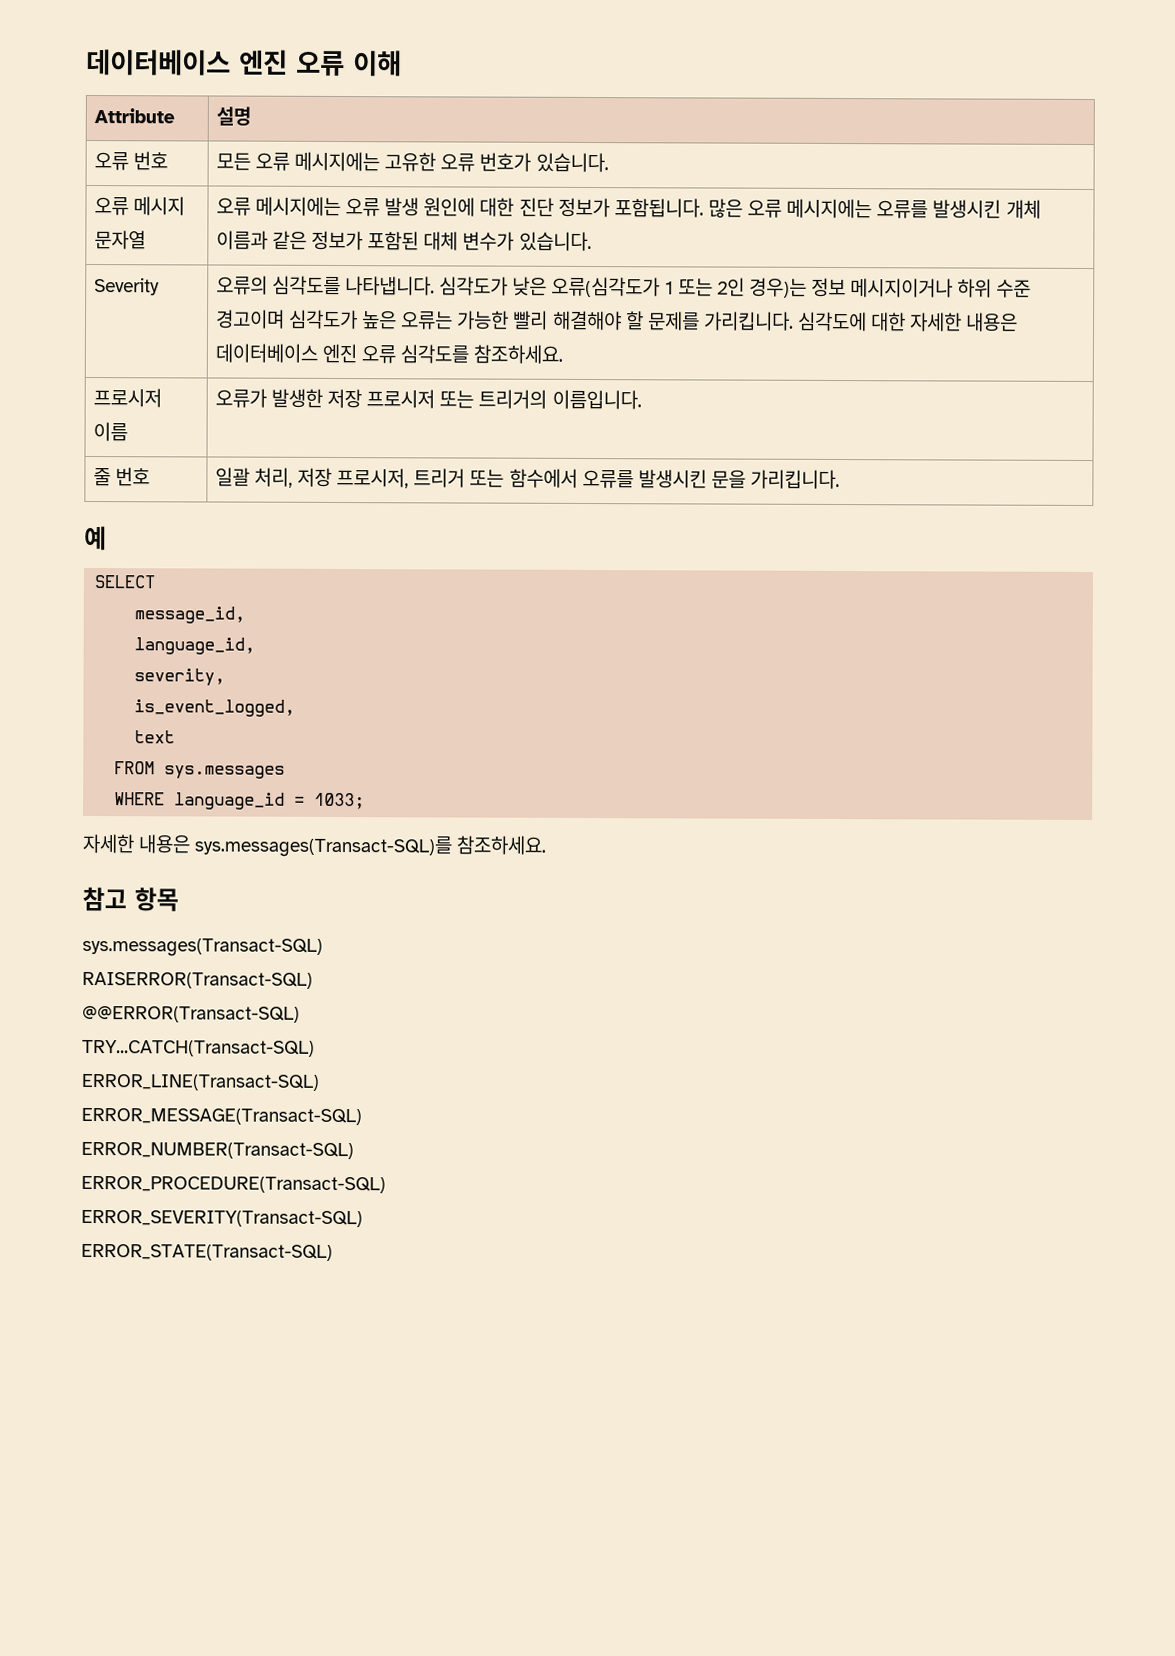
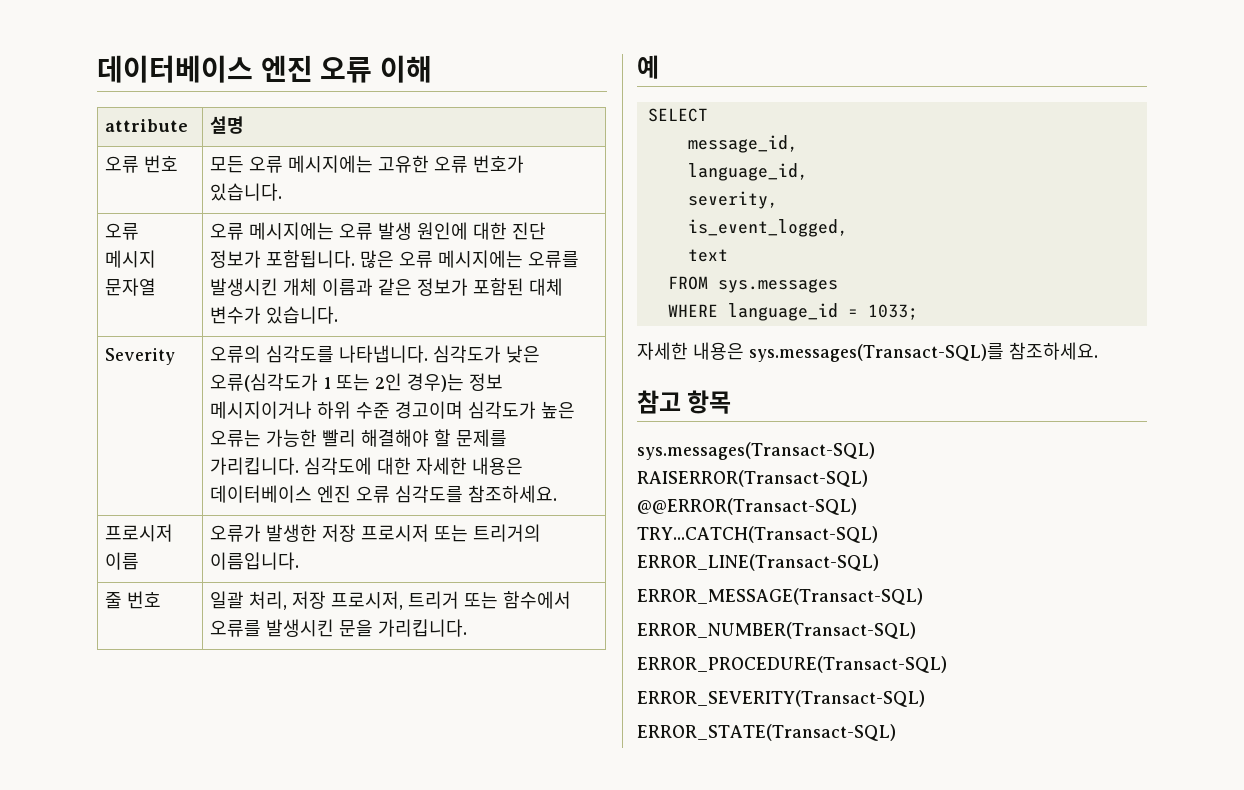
- Attribute | 설명
+ attribute | 설명

